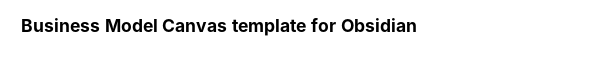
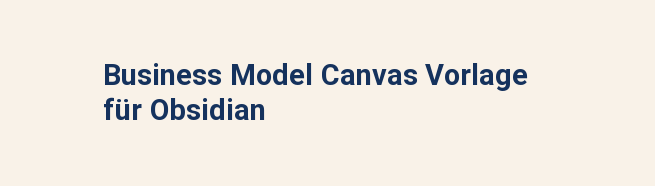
- Business Model Canvas template for Obsidian
+ Business Model Canvas Vorlage für Obsidian

